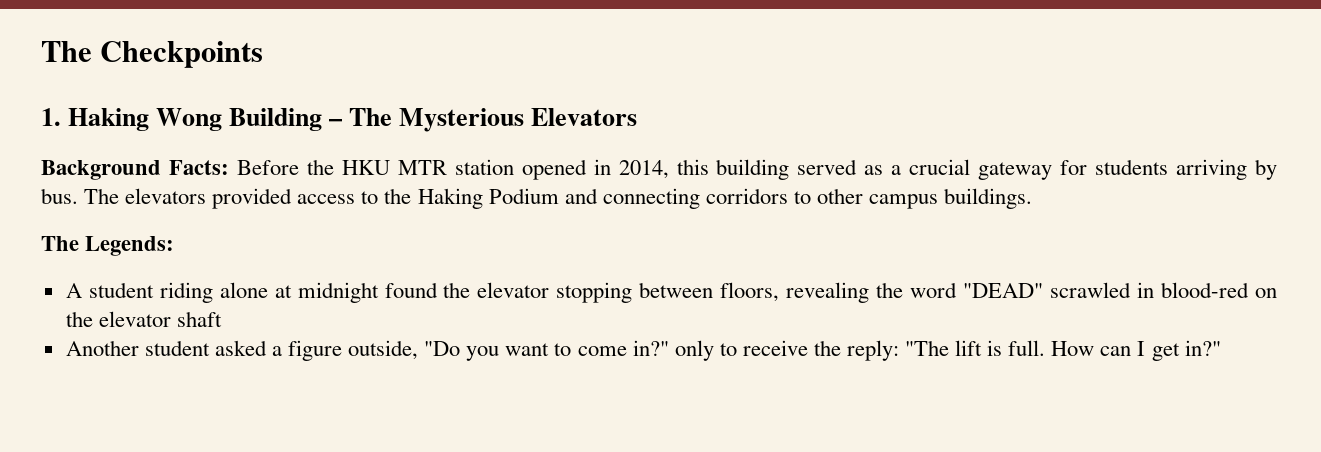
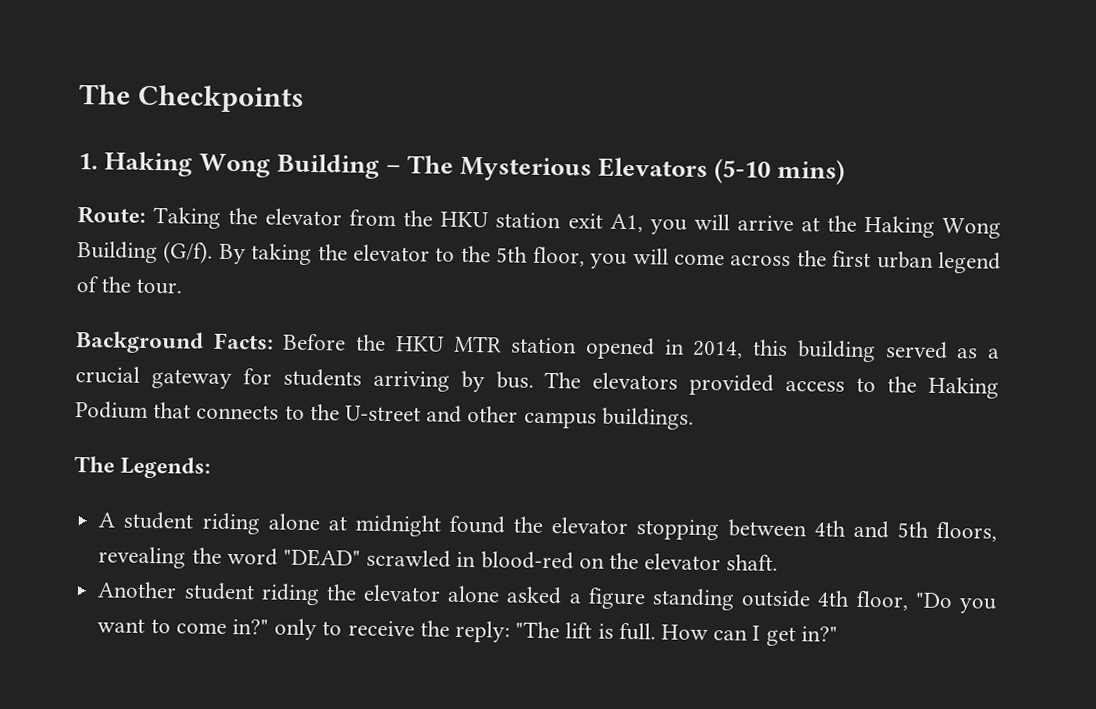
- 1. Haking Wong Building – The Mysterious Elevators
+ 1. Haking Wong Building – The Mysterious Elevators (5-10 mins)
+ Route: Taking the elevator from the HKU station exit A1, you will arrive at the Haking Wong Building (G/f). By taking the elevator to the 5th floor, you will come across the first urban legend of the tour.
- The elevators provided access to the Haking Podium and connecting corridors to other campus buildings.
+ The elevators provided access to the Haking Podium that connects to the U-street and other campus buildings.
- A student riding alone at midnight found the elevator stopping between floors, revealing the word "DEAD" scrawled in blood-red on the elevator shaft
+ A student riding alone at midnight found the elevator stopping between 4th and 5th floors, revealing the word "DEAD" scrawled in blood-red on the elevator shaft.
- Another student asked a figure outside, "Do you want to come in?" only to receive the reply: "The lift is full.
+ Another student riding the elevator alone asked a figure standing outside 4th floor, "Do you want to come in?" only to receive the reply: "The lift is full.

